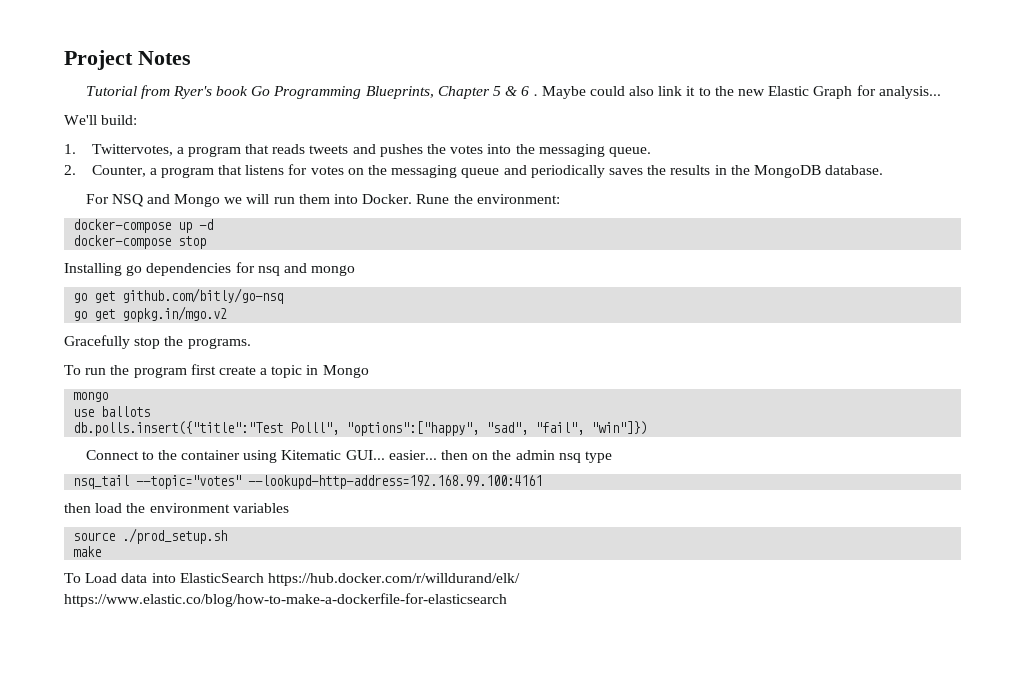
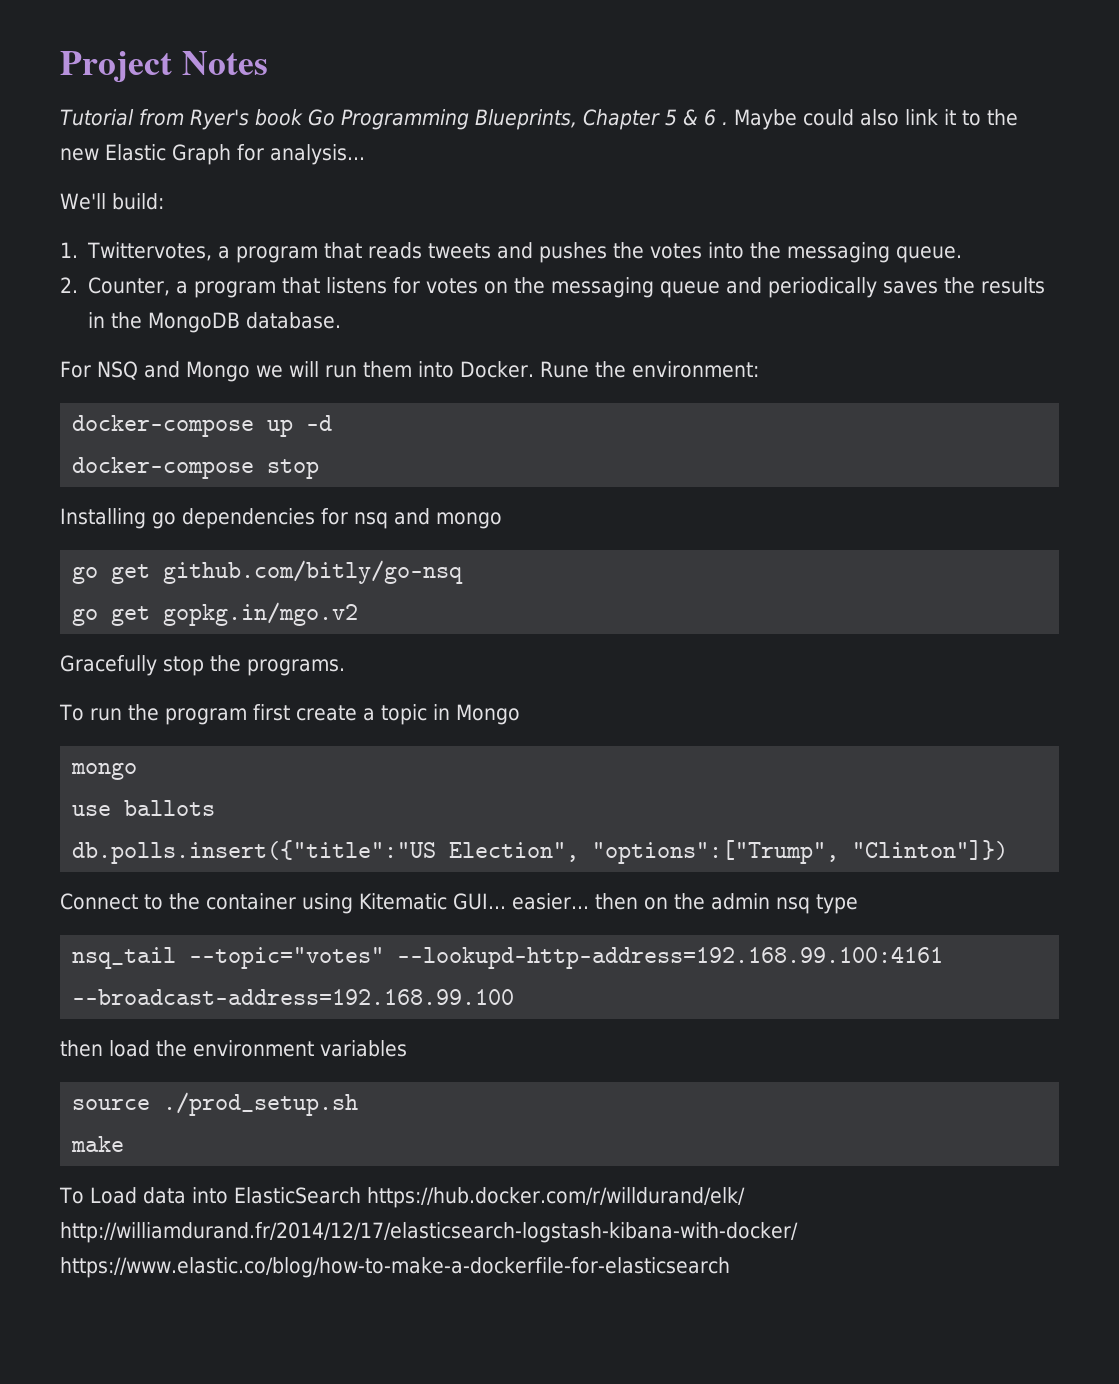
- db.polls.insert({"title":"Test Polll", "options":["happy", "sad", "fail", "win"]})
+ db.polls.insert({"title":"US Election", "options":["Trump", "Clinton"]})
- nsq_tail --topic="votes" --lookupd-http-address=192.168.99.100:4161
+ nsq_tail --topic="votes" --lookupd-http-address=192.168.99.100:4161 --broadcast-address=192.168.99.100
- To Load data into ElasticSearch https://hub.docker.com/r/willdurand/elk/ https://www.elastic.co/blog/how-to-make-a-dockerfile-for-elasticsearch
+ To Load data into ElasticSearch https://hub.docker.com/r/willdurand/elk/ http://williamdurand.fr/2014/12/17/elasticsearch-logstash-kibana-with-docker/ https://www.elastic.co/blog/how-to-make-a-dockerfile-for-elasticsearch

